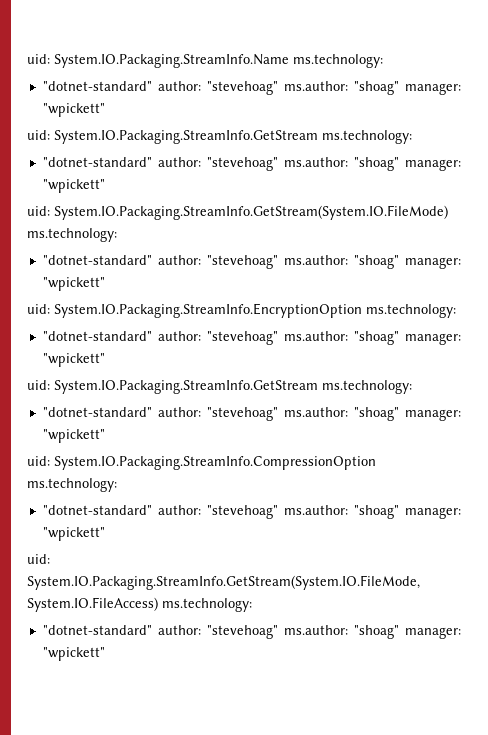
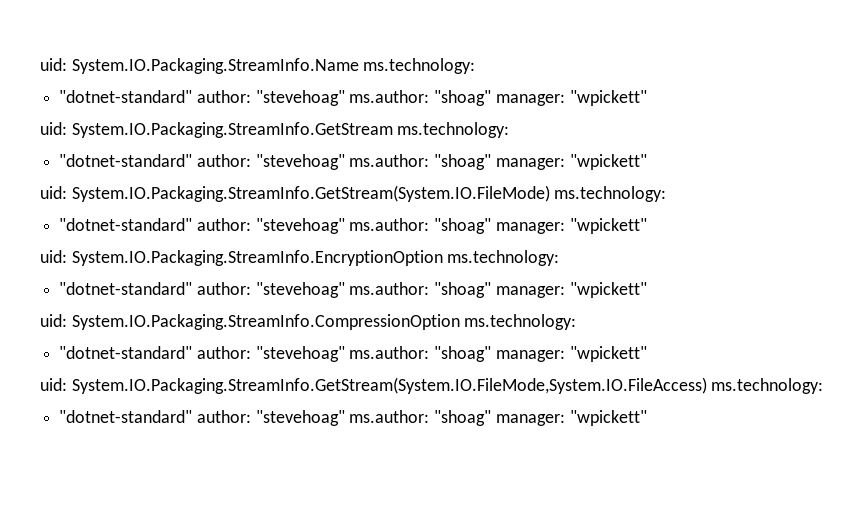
  uid: System.IO.Packaging.StreamInfo.EncryptionOption ms.technology:
- "dotnet-standard" author: "stevehoag" ms.author: "shoag" manager: "wpickett"
- uid: System.IO.Packaging.StreamInfo.GetStream ms.technology:

